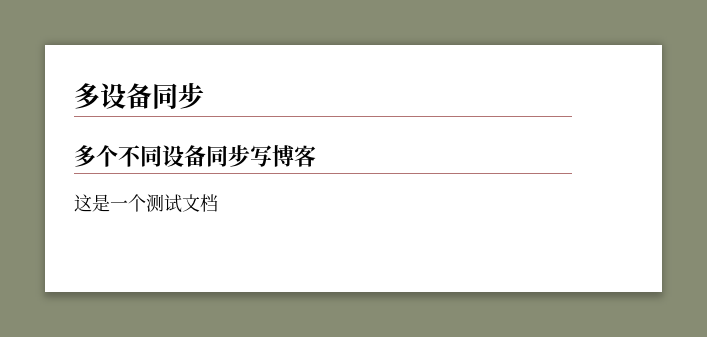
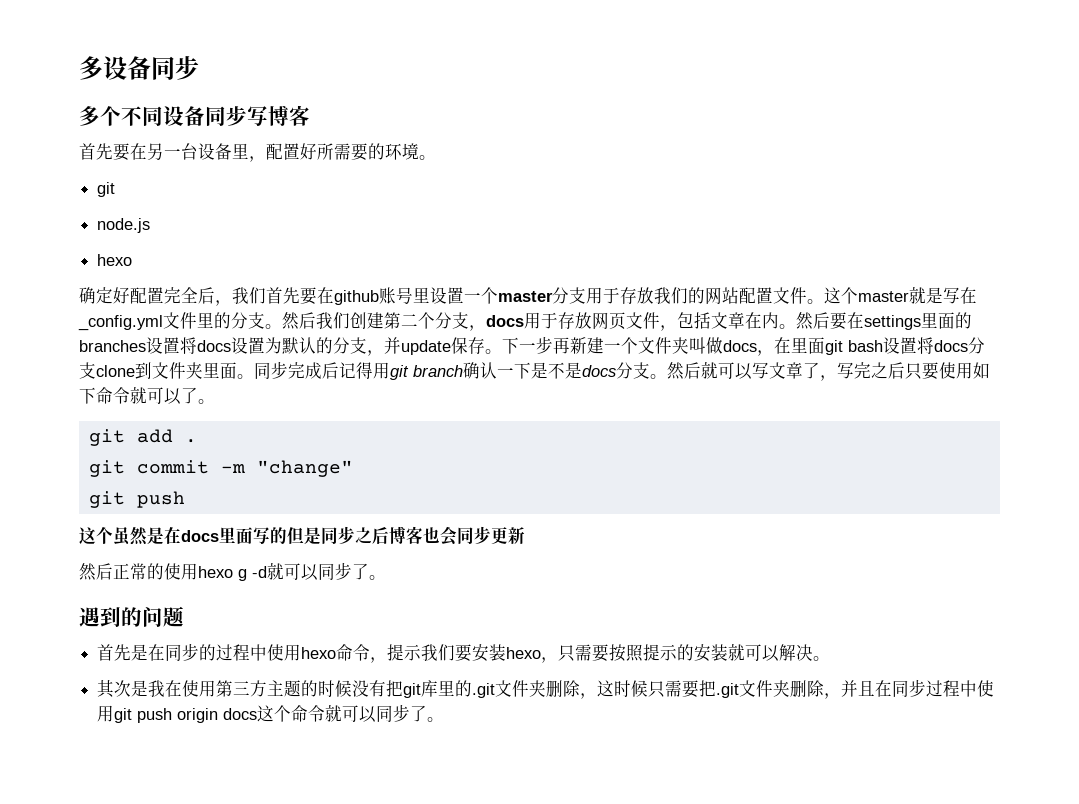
- 这是一个测试文档
+ 首先要在另一台设备里，配置好所需要的环境。
+ git
+ node.js
+ hexo
+ 确定好配置完全后，我们首先要在github账号里设置一个master分支用于存放我们的网站配置文件。这个master就是写在_config.yml文件里的分支。然后我们创建第二个分支，docs用于存放网页文件，包括文章在内。然后要在settings里面的branches设置将docs设置为默认的分支，并update保存。下一步再新建一个文件夹叫做docs，在里面git bash设置将docs分支clone到文件夹里面。同步完成后记得用git branch确认一下是不是docs分支。然后就可以写文章了，写完之后只要使用如下命令就可以了。
+ git add .
+ git commit -m "change"
+ git push
+ 这个虽然是在docs里面写的但是同步之后博客也会同步更新
+ 然后正常的使用hexo g -d就可以同步了。
+ 遇到的问题
+ 首先是在同步的过程中使用hexo命令，提示我们要安装hexo，只需要按照提示的安装就可以解决。
+ 其次是我在使用第三方主题的时候没有把git库里的.git文件夹删除，这时候只需要把.git文件夹删除，并且在同步过程中使用git push origin docs这个命令就可以同步了。

